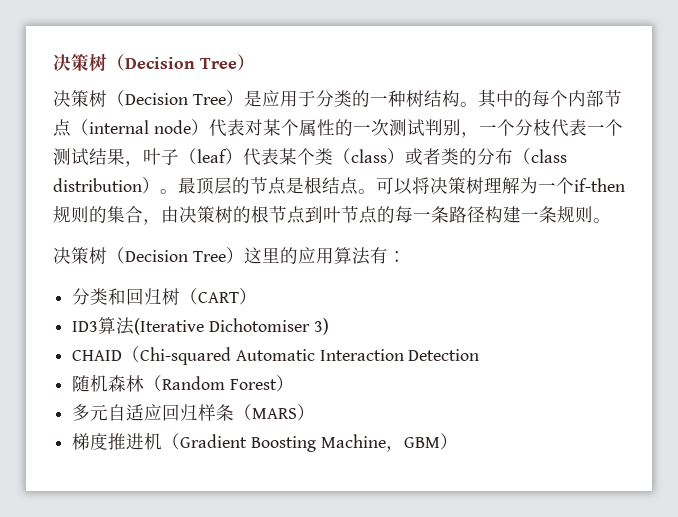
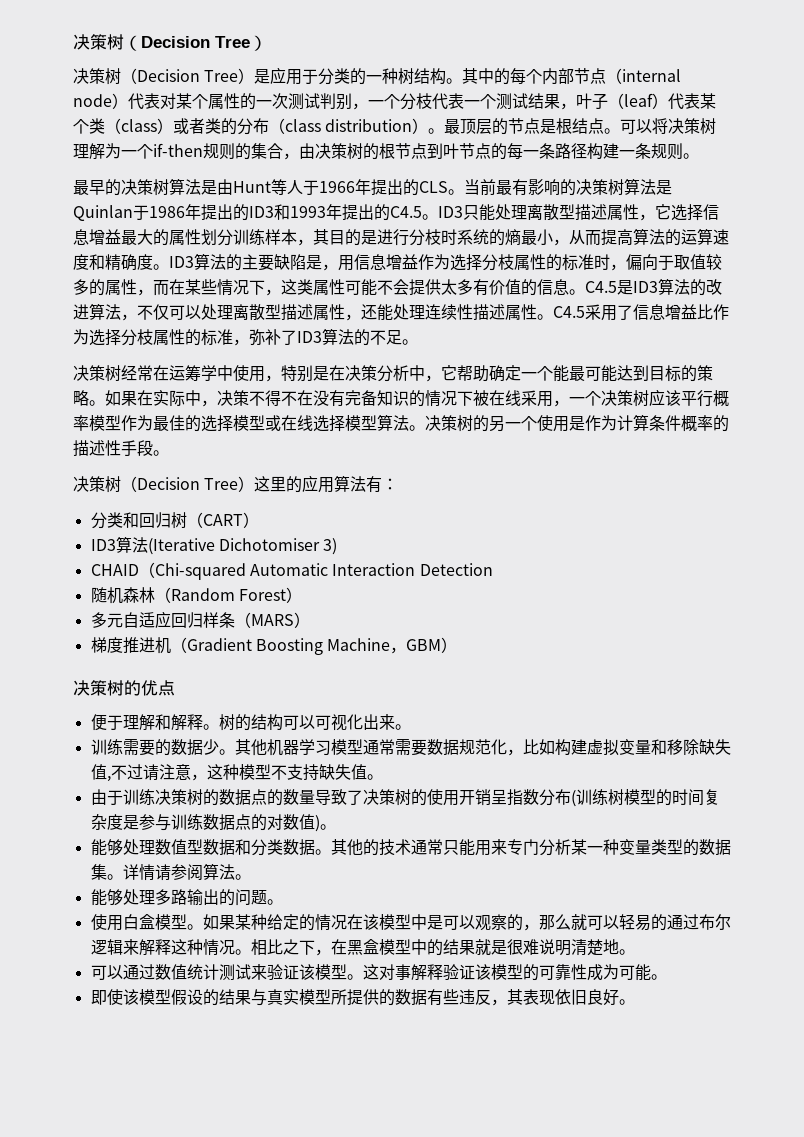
+ 最早的决策树算法是由Hunt等人于1966年提出的CLS。当前最有影响的决策树算法是Quinlan于1986年提出的ID3和1993年提出的C4.5。ID3只能处理离散型描述属性，它选择信息增益最大的属性划分训练样本，其目的是进行分枝时系统的熵最小，从而提高算法的运算速度和精确度。ID3算法的主要缺陷是，用信息增益作为选择分枝属性的标准时，偏向于取值较多的属性，而在某些情况下，这类属性可能不会提供太多有价值的信息。C4.5是ID3算法的改进算法，不仅可以处理离散型描述属性，还能处理连续性描述属性。C4.5采用了信息增益比作为选择分枝属性的标准，弥补了ID3算法的不足。
+ 决策树经常在运筹学中使用，特别是在决策分析中，它帮助确定一个能最可能达到目标的策略。如果在实际中，决策不得不在没有完备知识的情况下被在线采用，一个决策树应该平行概率模型作为最佳的选择模型或在线选择模型算法。决策树的另一个使用是作为计算条件概率的描述性手段。
+ 决策树的优点
+ 便于理解和解释。树的结构可以可视化出来。
+ 训练需要的数据少。其他机器学习模型通常需要数据规范化，比如构建虚拟变量和移除缺失值,不过请注意，这种模型不支持缺失值。
+ 由于训练决策树的数据点的数量导致了决策树的使用开销呈指数分布(训练树模型的时间复杂度是参与训练数据点的对数值)。
+ 能够处理数值型数据和分类数据。其他的技术通常只能用来专门分析某一种变量类型的数据集。详情请参阅算法。
+ 能够处理多路输出的问题。
+ 使用白盒模型。如果某种给定的情况在该模型中是可以观察的，那么就可以轻易的通过布尔逻辑来解释这种情况。相比之下，在黑盒模型中的结果就是很难说明清楚地。
+ 可以通过数值统计测试来验证该模型。这对事解释验证该模型的可靠性成为可能。
+ 即使该模型假设的结果与真实模型所提供的数据有些违反，其表现依旧良好。

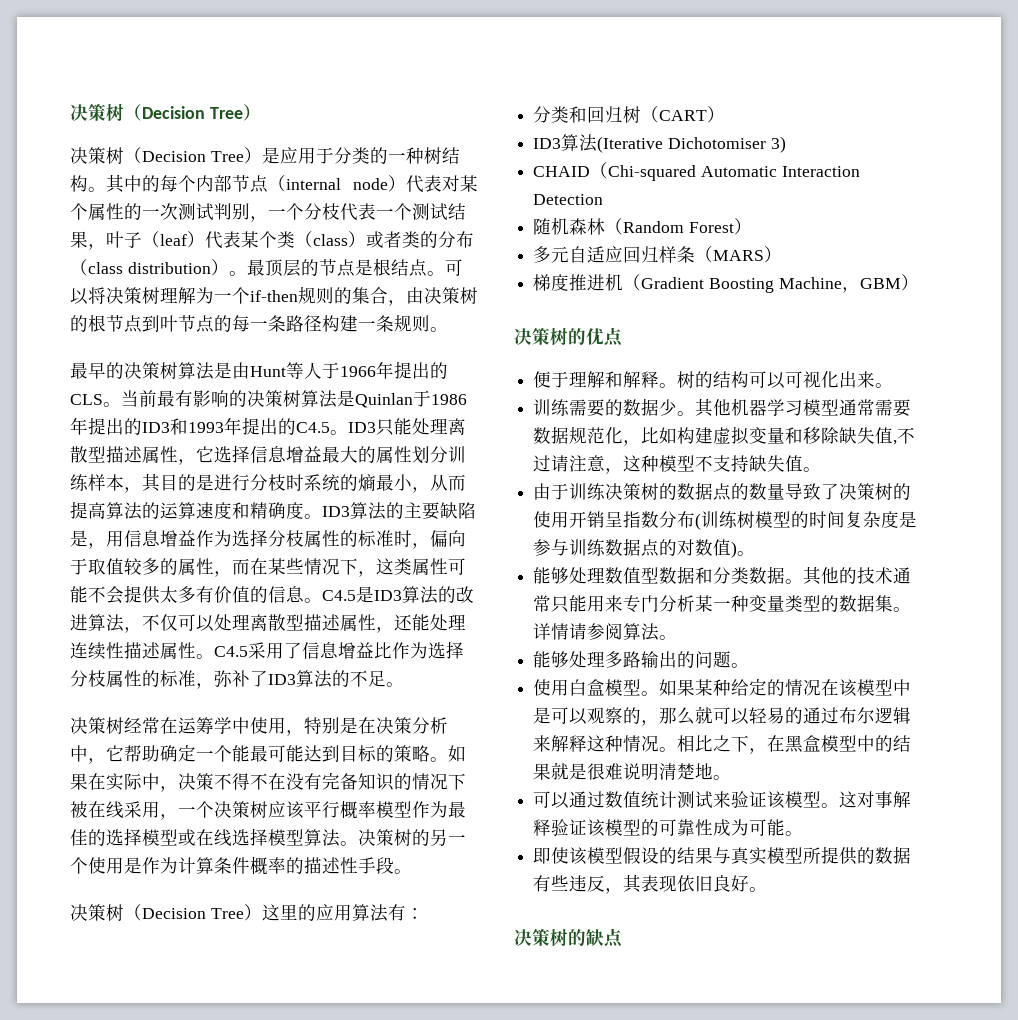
+ 决策树的缺点

